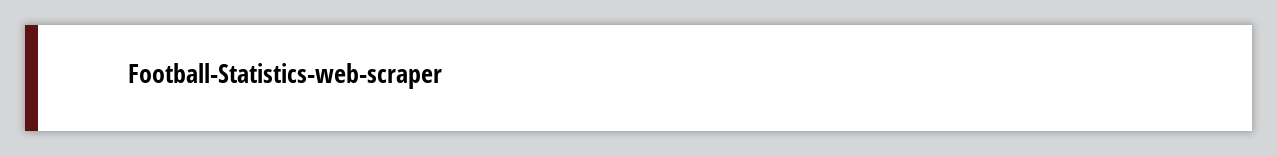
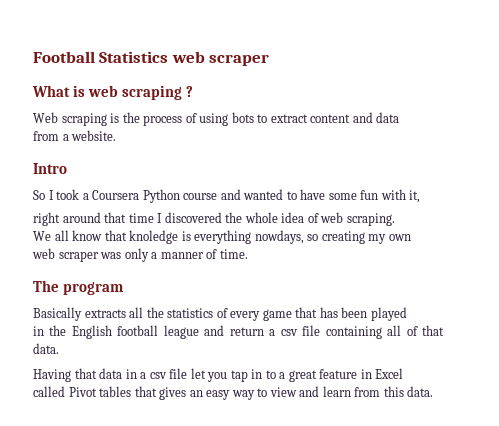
- Football-Statistics-web-scraper
+ Football Statistics web scraper
+ What is web scraping ?
+ Web scraping is the process of using bots to extract content and data
+ from a website.
+ Intro
+ So I took a Coursera Python course and wanted to have some fun with it,
+ right around that time I discovered the whole idea of web scraping.
+ We all know that knoledge is everything nowdays, so creating my own
+ web scraper was only a manner of time.
+ The program
+ Basically extracts all the statistics of every game that has been played
+ in the English football league and return a csv file containing all of that data.
+ Having that data in a csv file let you tap in to a great feature in Excel
+ called Pivot tables that gives an easy way to view and learn from this data.

